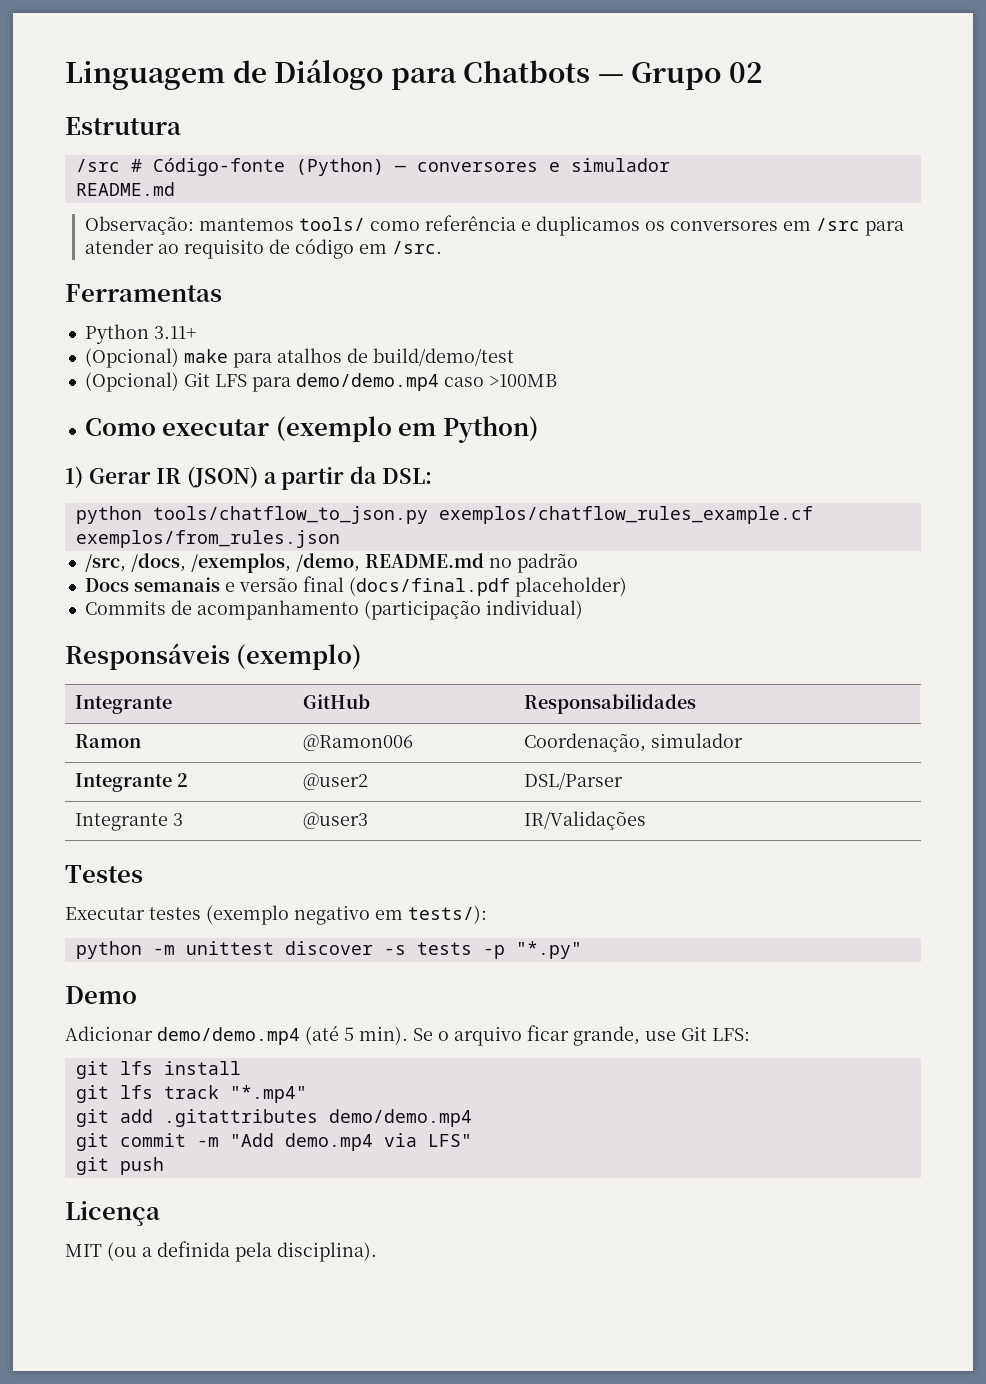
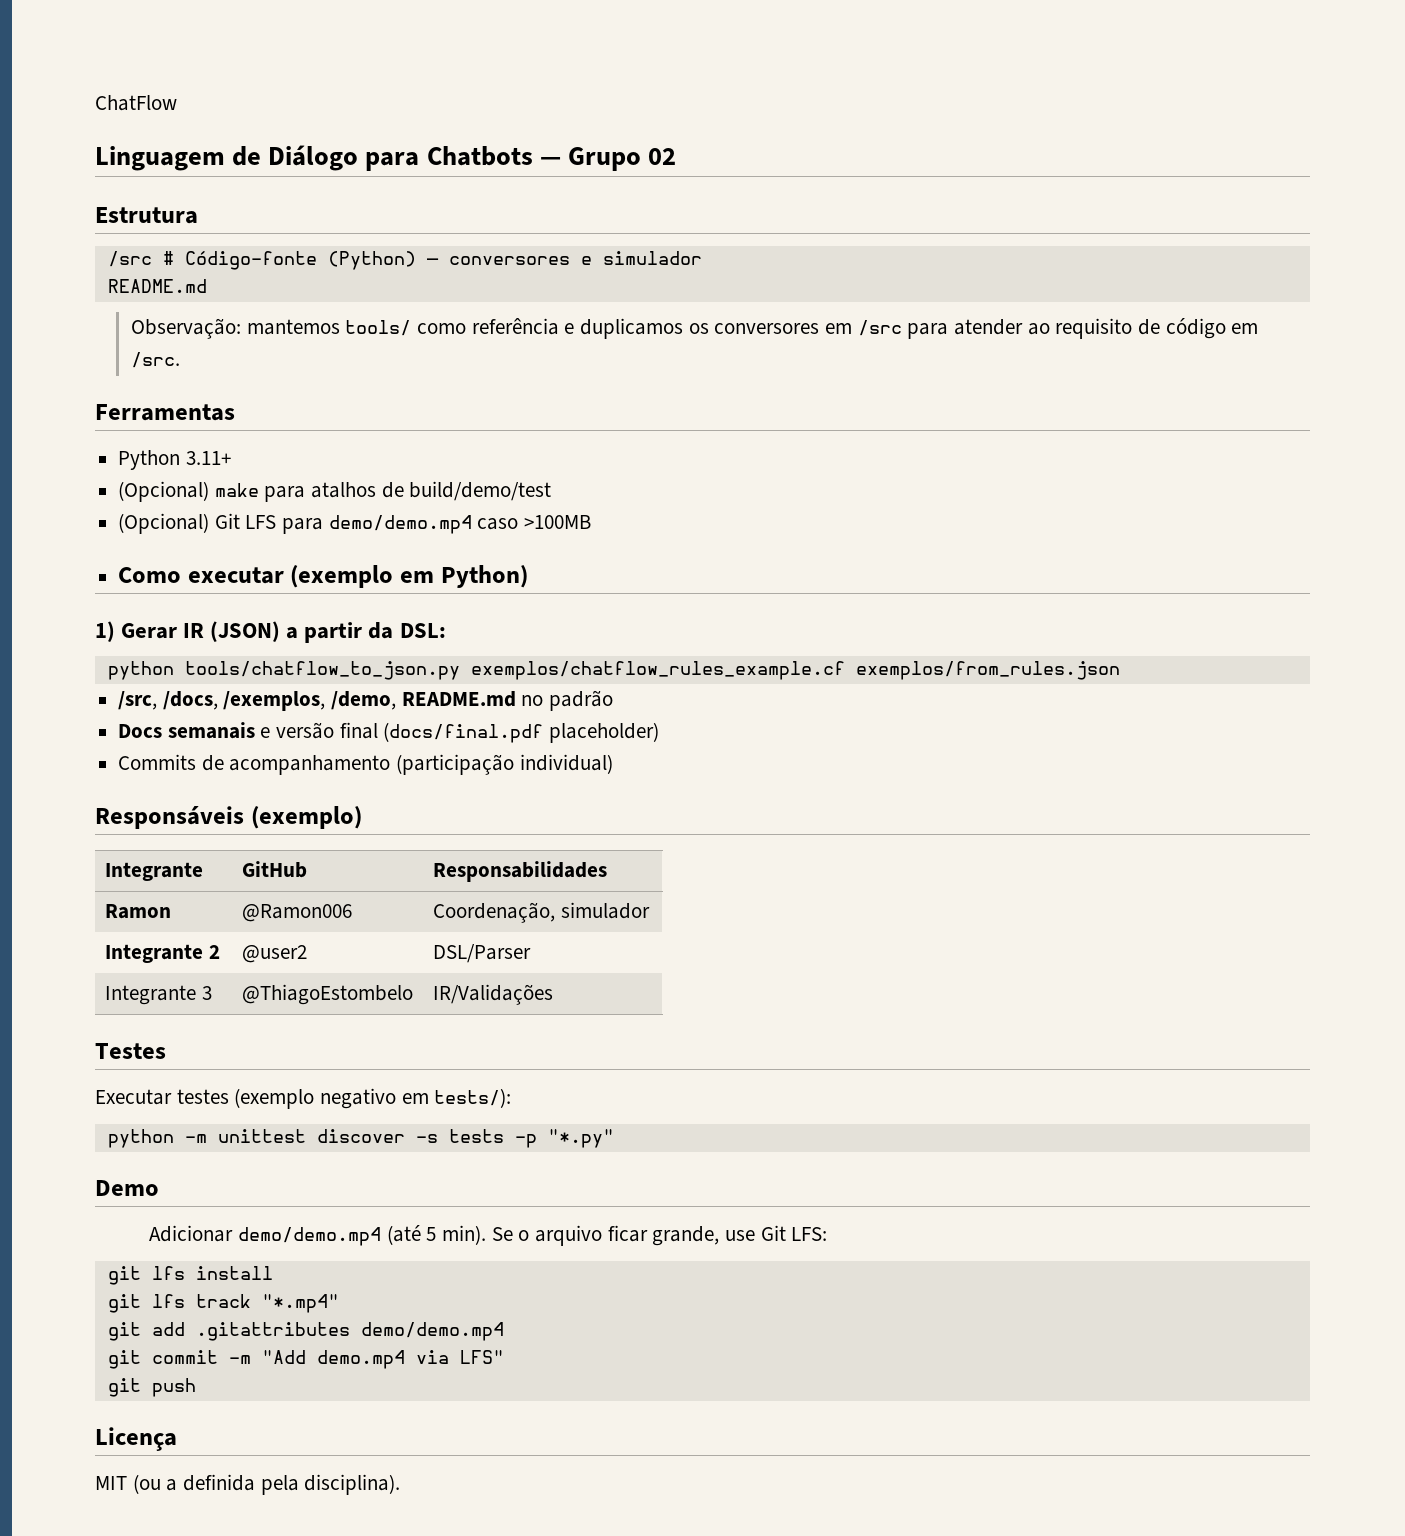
+ ChatFlow
- Integrante 3 | @user3 | IR/Validações
+ Integrante 3 | @ThiagoEstombelo | IR/Validações

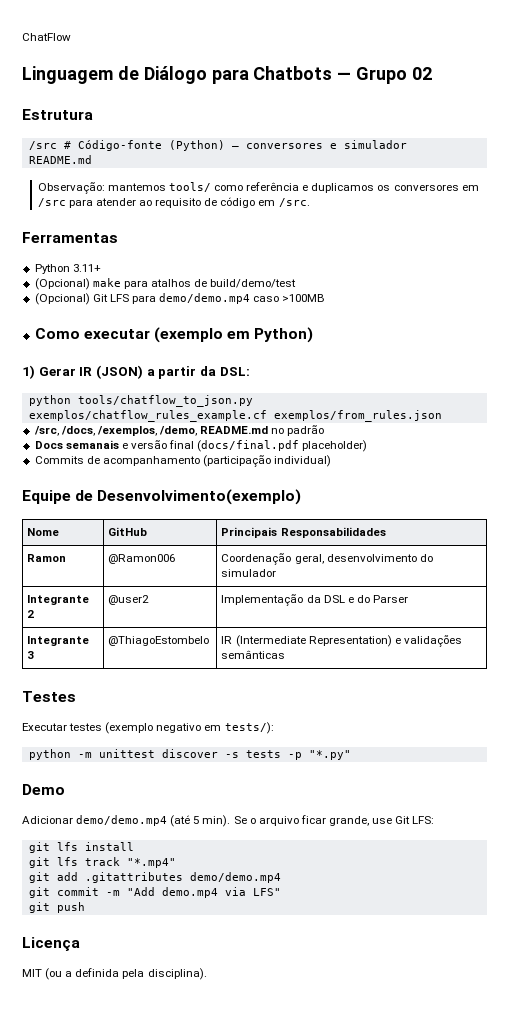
- Responsáveis (exemplo)
- Integrante | GitHub | Responsabilidades
+ Equipe de Desenvolvimento(exemplo)
+ Nome | GitHub | Principais Responsabilidades
- Ramon | @Ramon006 | Coordenação, simulador
+ Ramon | @Ramon006 | Coordenação geral, desenvolvimento do simulador
- Integrante 2 | @user2 | DSL/Parser
- Integrante 3 | @ThiagoEstombelo | IR/Validações
+ Integrante 2 | @user2 | Implementação da DSL e do Parser
+ Integrante 3 | @ThiagoEstombelo | IR (Intermediate Representation) e validações semânticas

